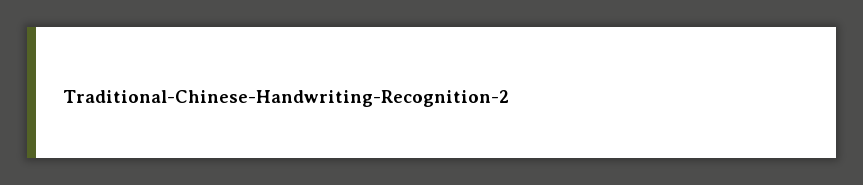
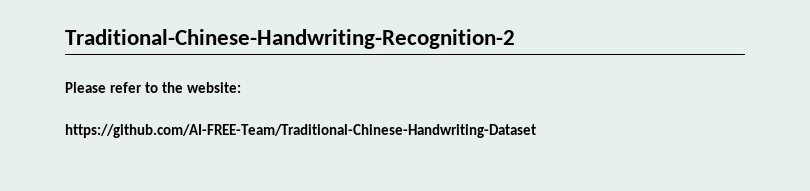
+ Please refer to the website:
+ https://github.com/AI-FREE-Team/Traditional-Chinese-Handwriting-Dataset

